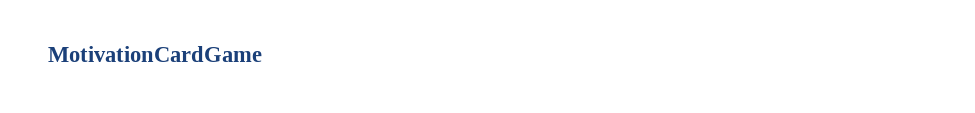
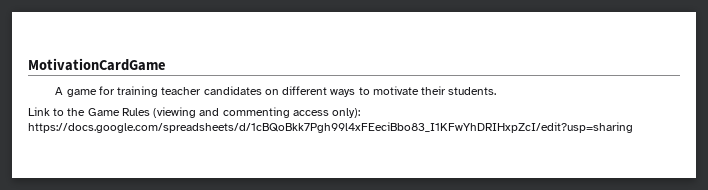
+ A game for training teacher candidates on different ways to motivate their students.
+ Link to the Game Rules (viewing and commenting access only): https://docs.google.com/spreadsheets/d/1cBQoBkk7Pgh99l4xFEeciBbo83_I1KFwYhDRIHxpZcI/edit?usp=sharing

